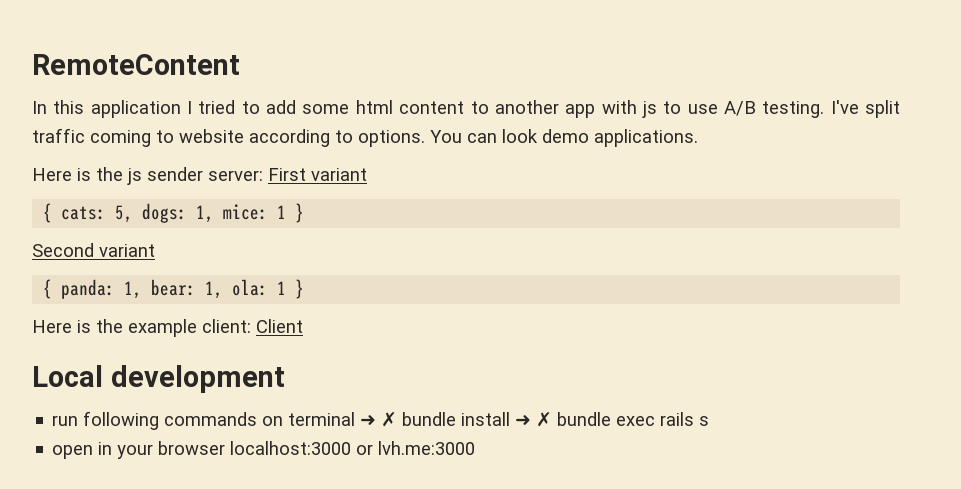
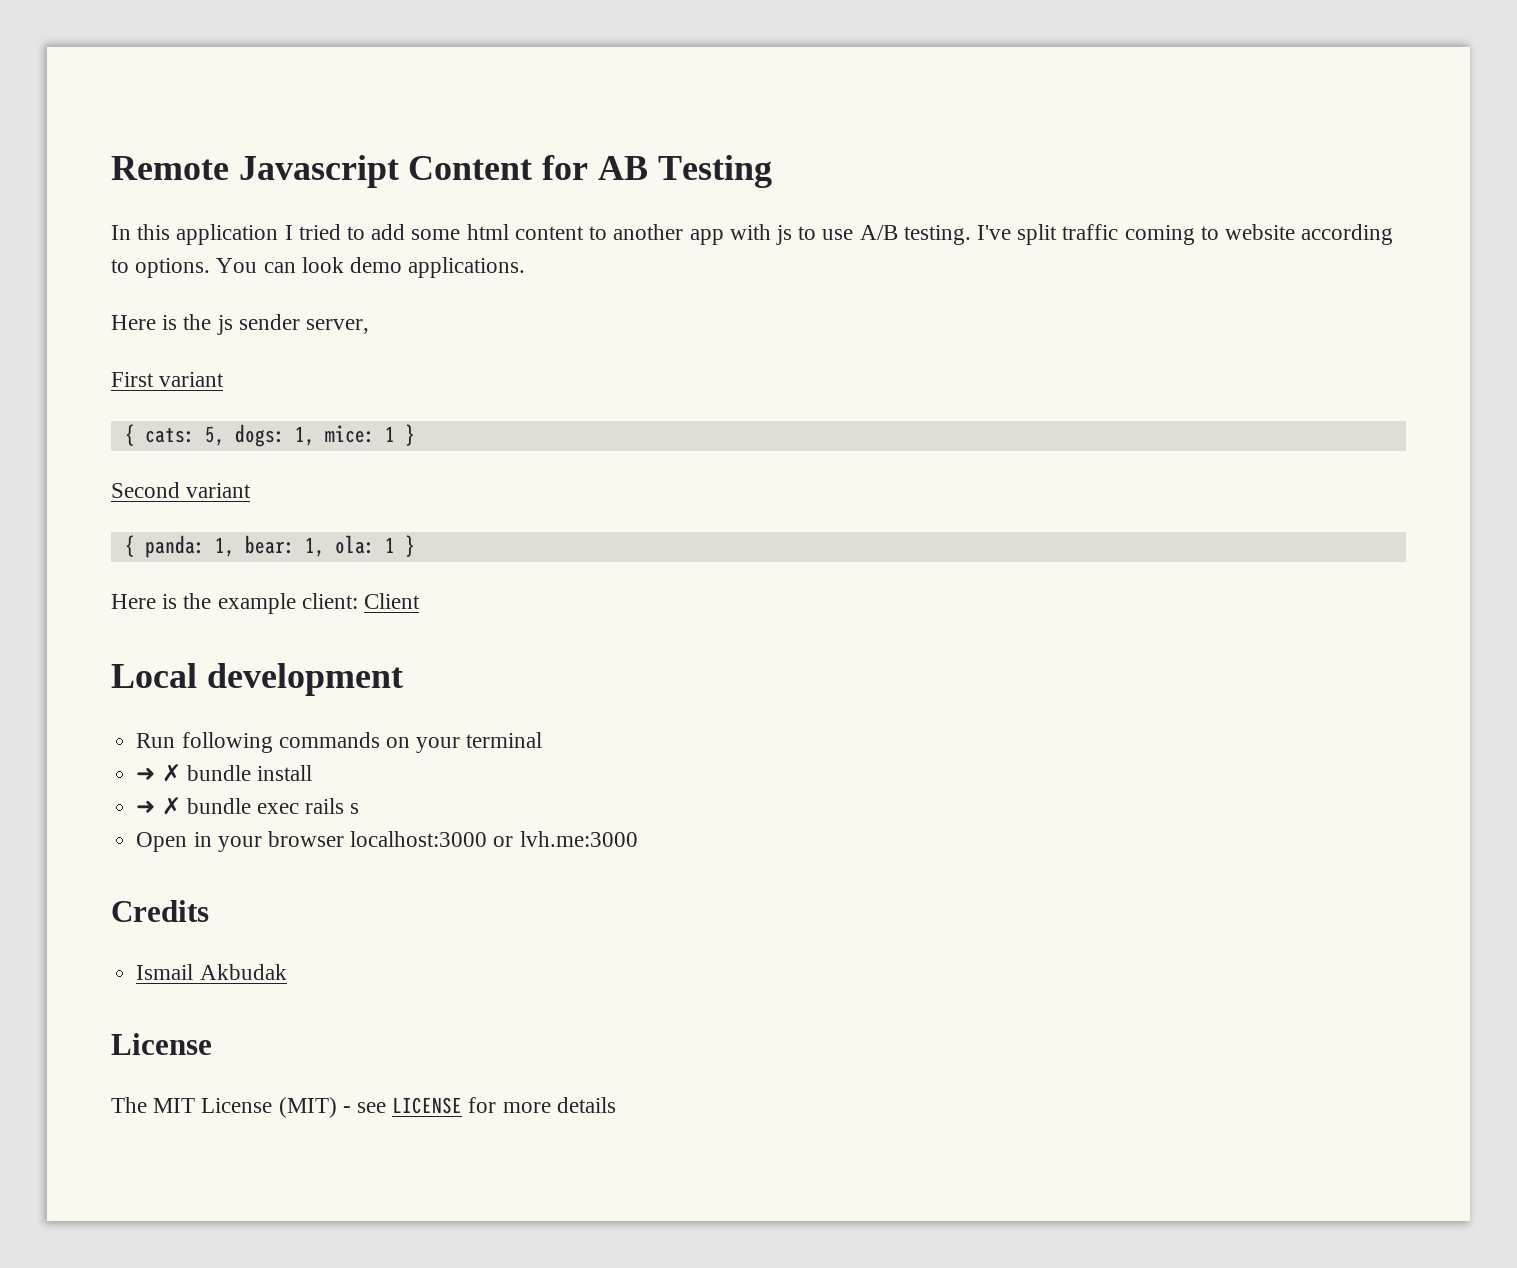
- RemoteContent
+ Remote Javascript Content for AB Testing
- Here is the js sender server: First variant
+ Here is the js sender server,
+ First variant
- run following commands on terminal ➜ ✗ bundle install ➜ ✗ bundle exec rails s
+ Run following commands on your terminal
+ ➜ ✗ bundle install
+ ➜ ✗ bundle exec rails s
- open in your browser localhost:3000 or lvh.me:3000
+ Open in your browser localhost:3000 or lvh.me:3000
+ Credits
+ Ismail Akbudak
+ License
+ The MIT License (MIT) - see LICENSE for more details

